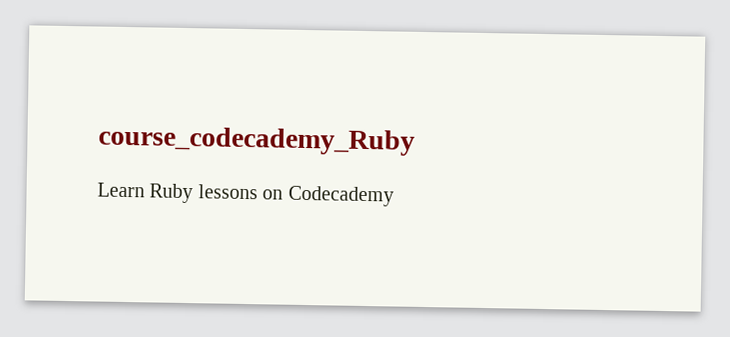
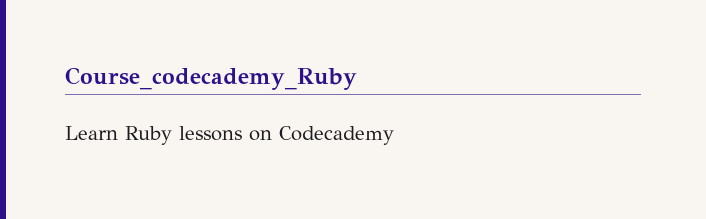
- course_codecademy_Ruby
+ Course_codecademy_Ruby

